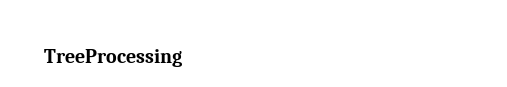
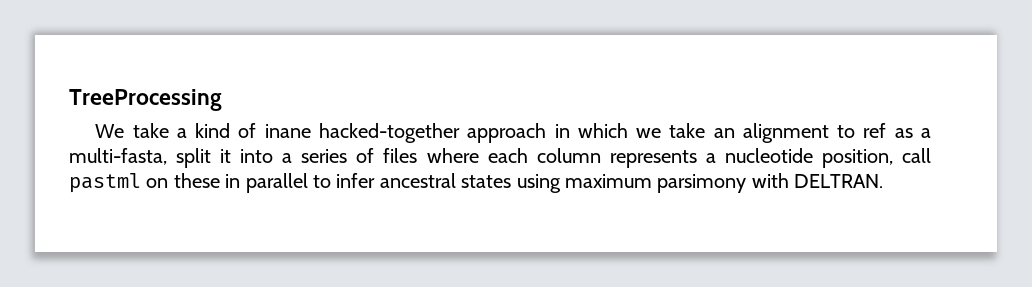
+ We take a kind of inane hacked-together approach in which we take an alignment to ref as a multi-fasta, split it into a series of files where each column represents a nucleotide position, call pastml on these in parallel to infer ancestral states using maximum parsimony with DELTRAN.

